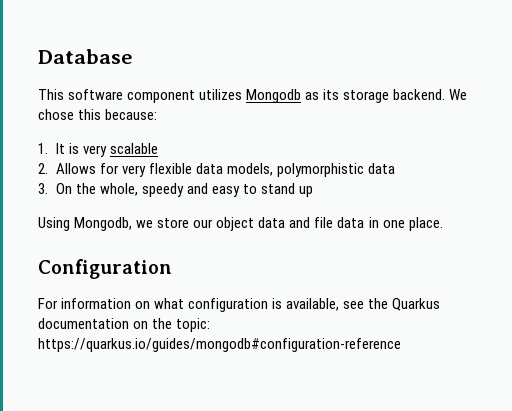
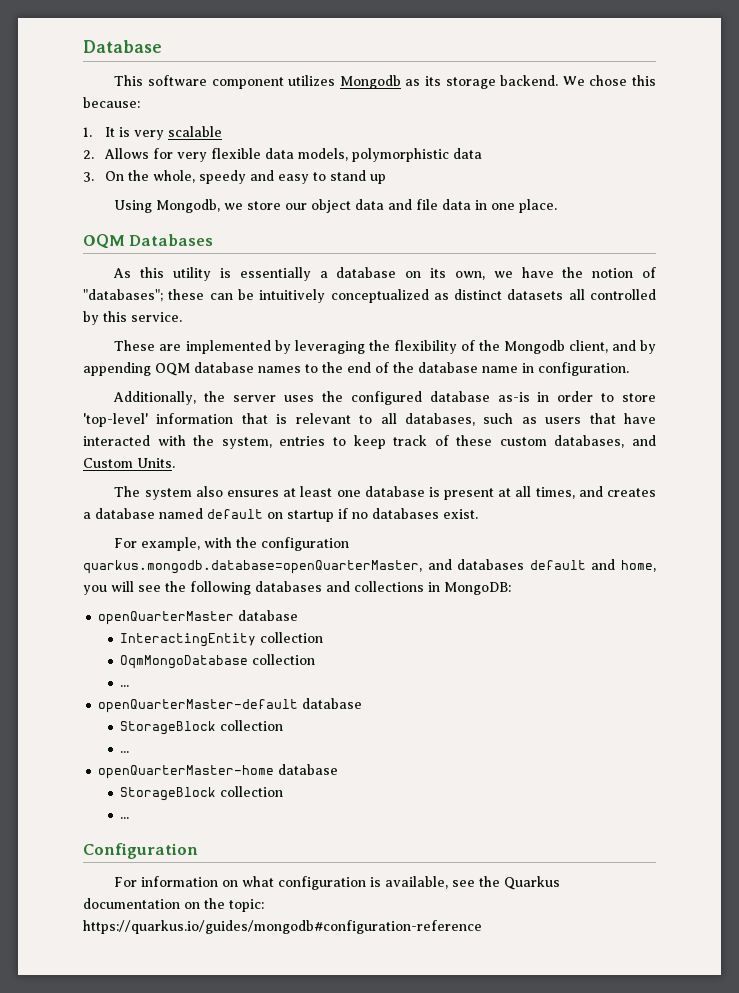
+ OQM Databases
+ As this utility is essentially a database on its own, we have the notion of "databases"; these can be intuitively conceptualized as distinct datasets all controlled by this service.
+ These are implemented by leveraging the flexibility of the Mongodb client, and by appending OQM database names to the end of the database name in configuration.
+ Additionally, the server uses the configured database as-is in order to store 'top-level' information that is relevant to all databases, such as users that have interacted with the system, entries to keep track of these custom databases, and Custom Units.
+ The system also ensures at least one database is present at all times, and creates a database named default on startup if no databases exist.
+ For example, with the configuration quarkus.mongodb.database=openQuarterMaster, and databases default and home, you will see the following databases and collections in MongoDB:
+ openQuarterMaster database
+ InteractingEntity collection
+ OqmMongoDatabase collection
+ ...
+ openQuarterMaster-default database
+ StorageBlock collection
+ ...
+ openQuarterMaster-home database
+ StorageBlock collection
+ ...

